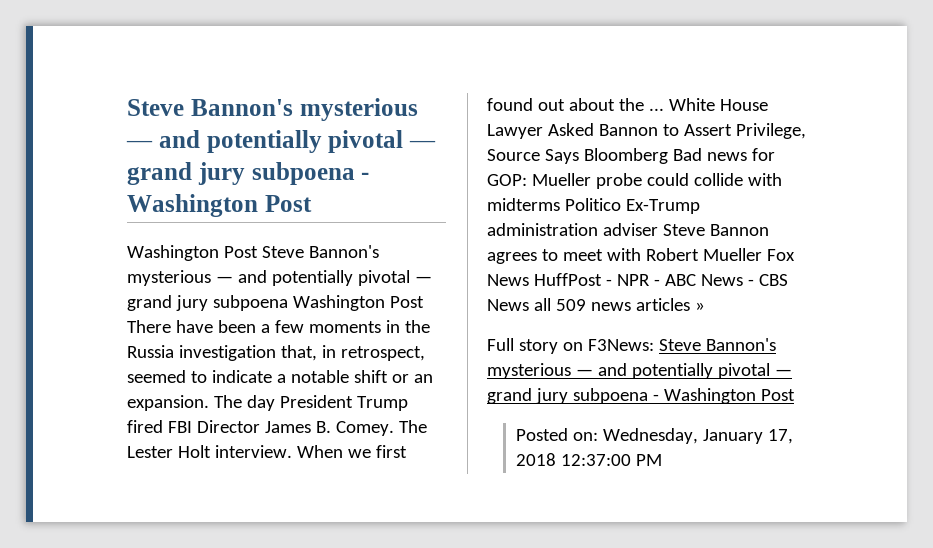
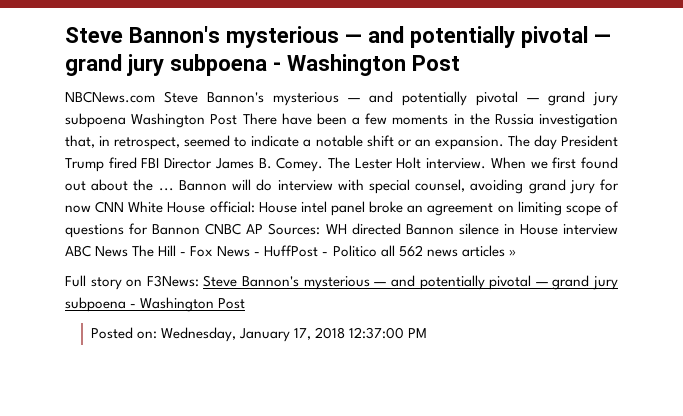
- Washington Post Steve Bannon's mysterious — and potentially pivotal — grand jury subpoena Washington Post There have been a few moments in the Russia investigation that, in retrospect, seemed to indicate a notable shift or an expansion.
+ NBCNews.com Steve Bannon's mysterious — and potentially pivotal — grand jury subpoena Washington Post There have been a few moments in the Russia investigation that, in retrospect, seemed to indicate a notable shift or an expansion.
- White House Lawyer Asked Bannon to Assert Privilege, Source Says Bloomberg Bad news for GOP: Mueller probe could collide with midterms Politico Ex-Trump administration adviser Steve Bannon agrees to meet with Robert Mueller Fox News HuffPost - NPR - ABC News - CBS News all 509 news articles »
+ Bannon will do interview with special counsel, avoiding grand jury for now CNN White House official: House intel panel broke an agreement on limiting scope of questions for Bannon CNBC AP Sources: WH directed Bannon silence in House interview ABC News The Hill - Fox News - HuffPost - Politico all 562 news articles »

